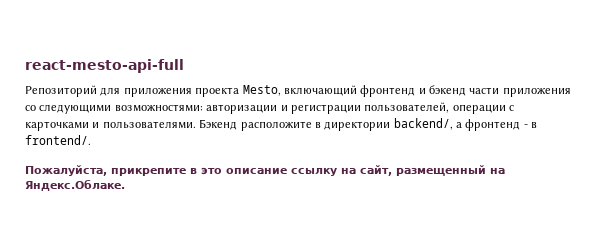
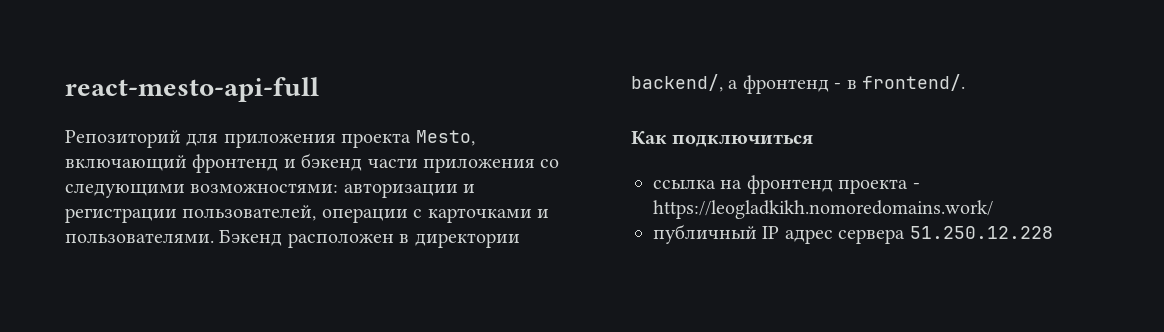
- Бэкенд расположите в директории backend/, а фронтенд - в frontend/.
+ Бэкенд расположен в директории backend/, а фронтенд - в frontend/.
- Пожалуйста, прикрепите в это описание ссылку на сайт, размещенный на Яндекс.Облаке.
+ Как подключиться
+ ссылка на фронтенд проекта - https://leogladkikh.nomoredomains.work/
+ публичный IP адрес сервера 51.250.12.228

